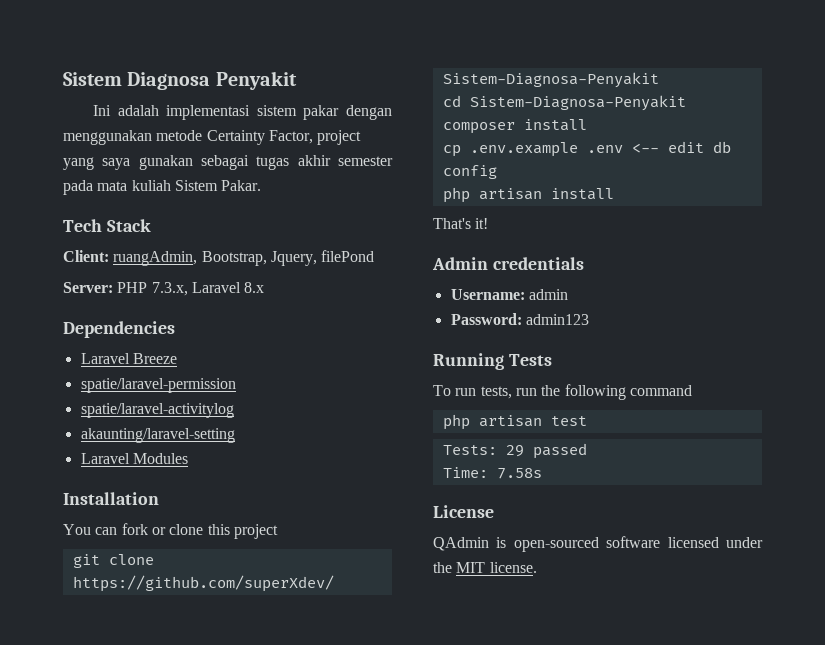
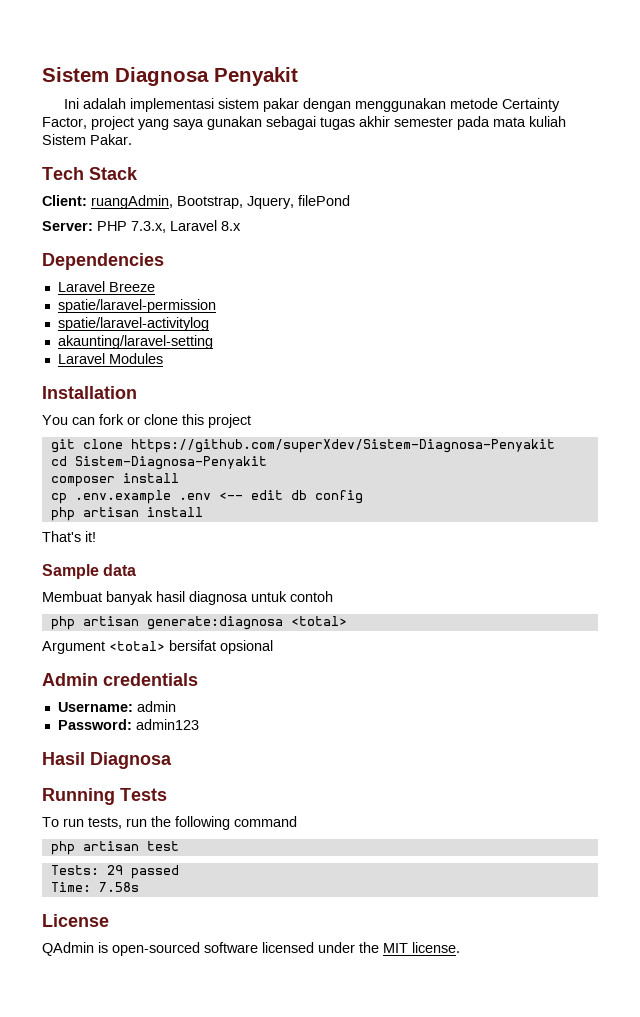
+ Sample data
+ Membuat banyak hasil diagnosa untuk contoh
+ php artisan generate:diagnosa <total>
+ Argument <total> bersifat opsional
+ Hasil Diagnosa

